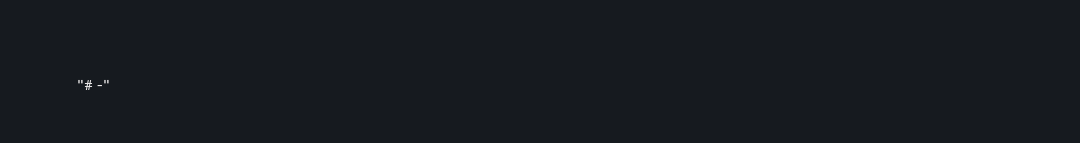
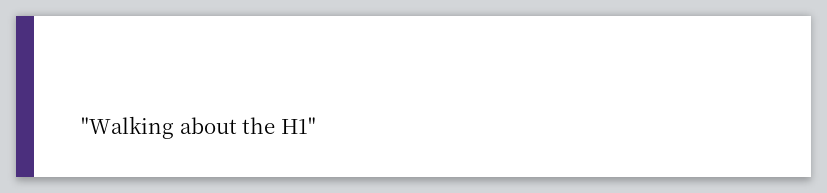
- "# -"
+ "Walking about the H1"

